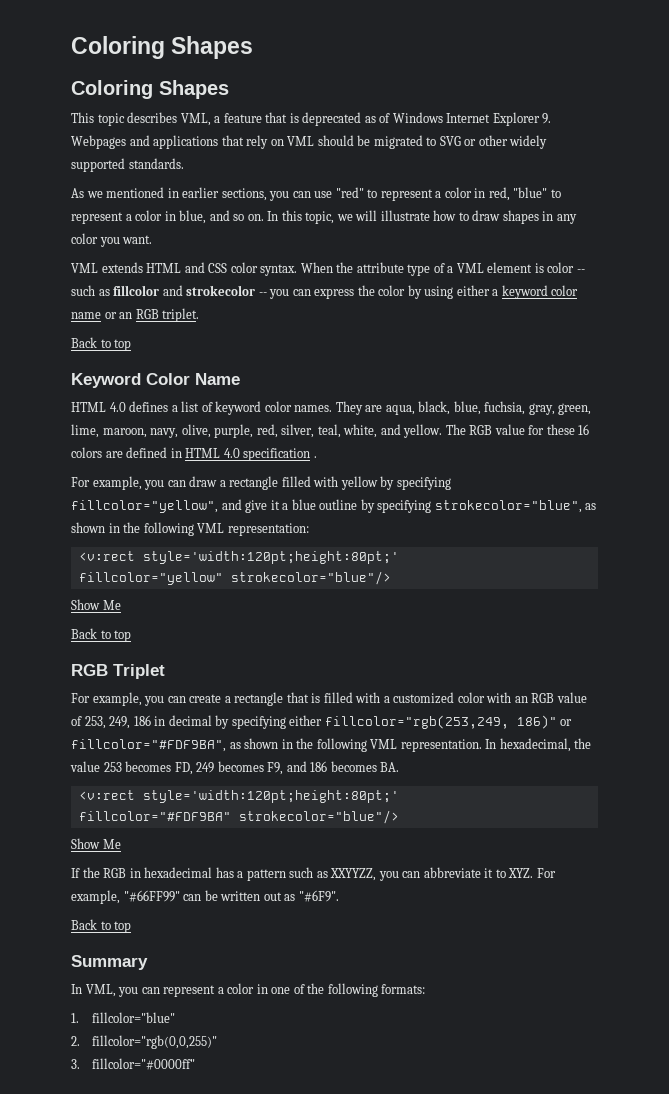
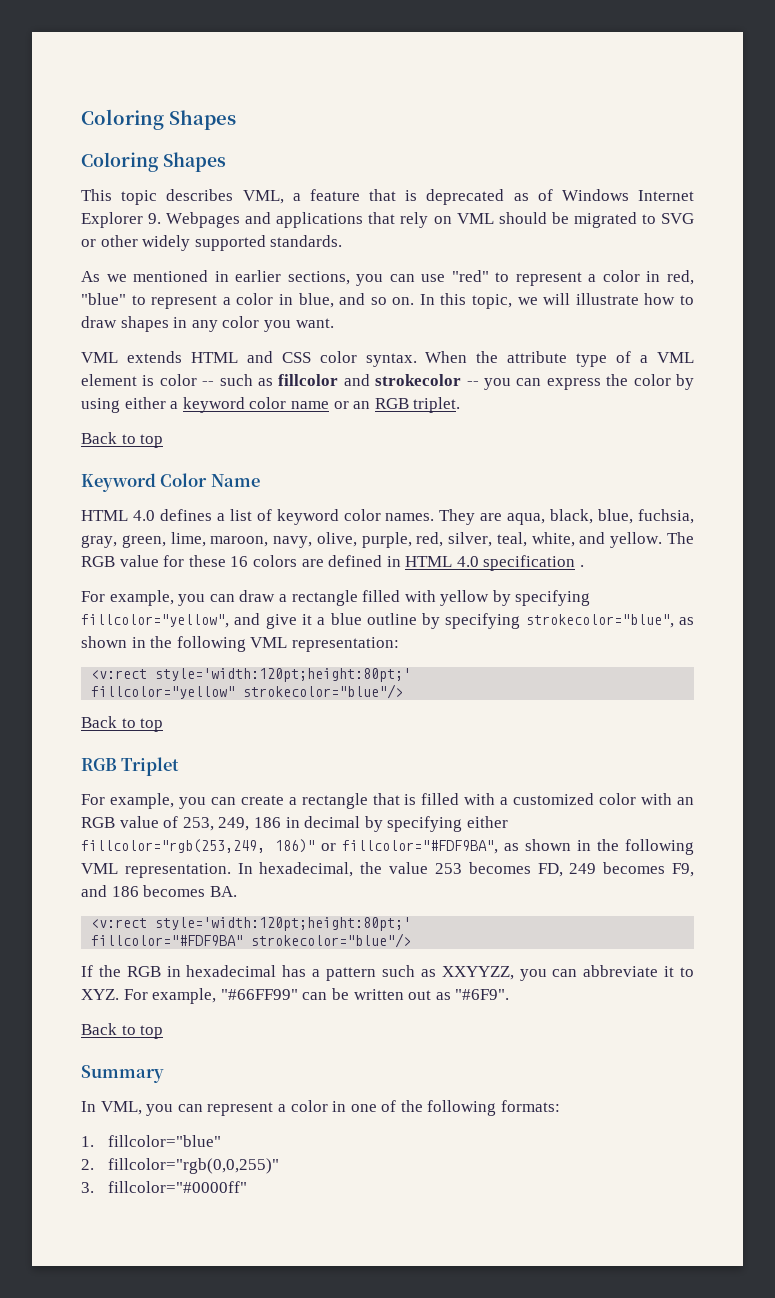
  fillcolor="yellow" strokecolor="blue"/>
- Show Me
  fillcolor="#FDF9BA" strokecolor="blue"/>
- Show Me

